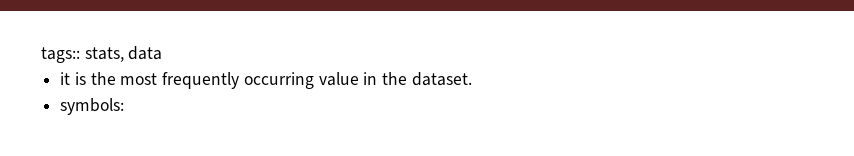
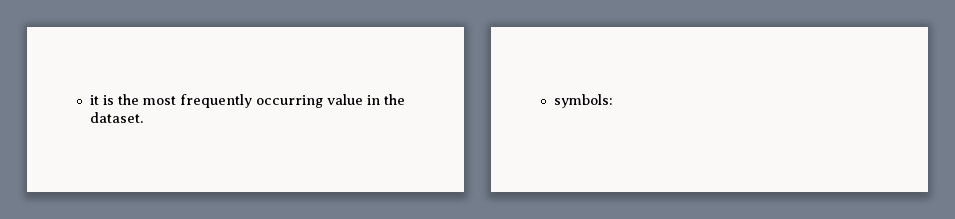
- tags:: stats, data

